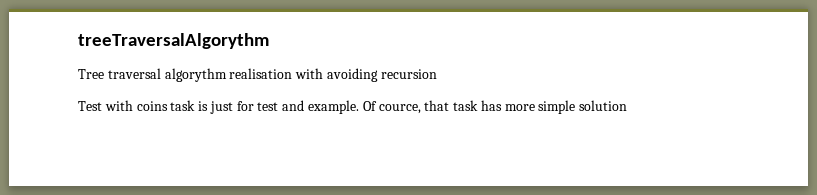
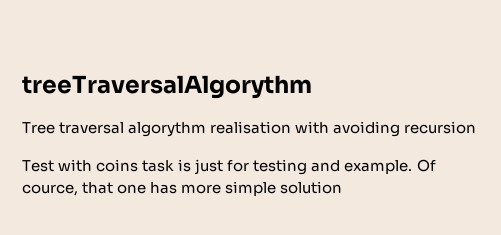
- Test with coins task is just for test and example.
+ Test with coins task is just for testing and example.
- Of cource, that task has more simple solution
+ Of cource, that one has more simple solution

